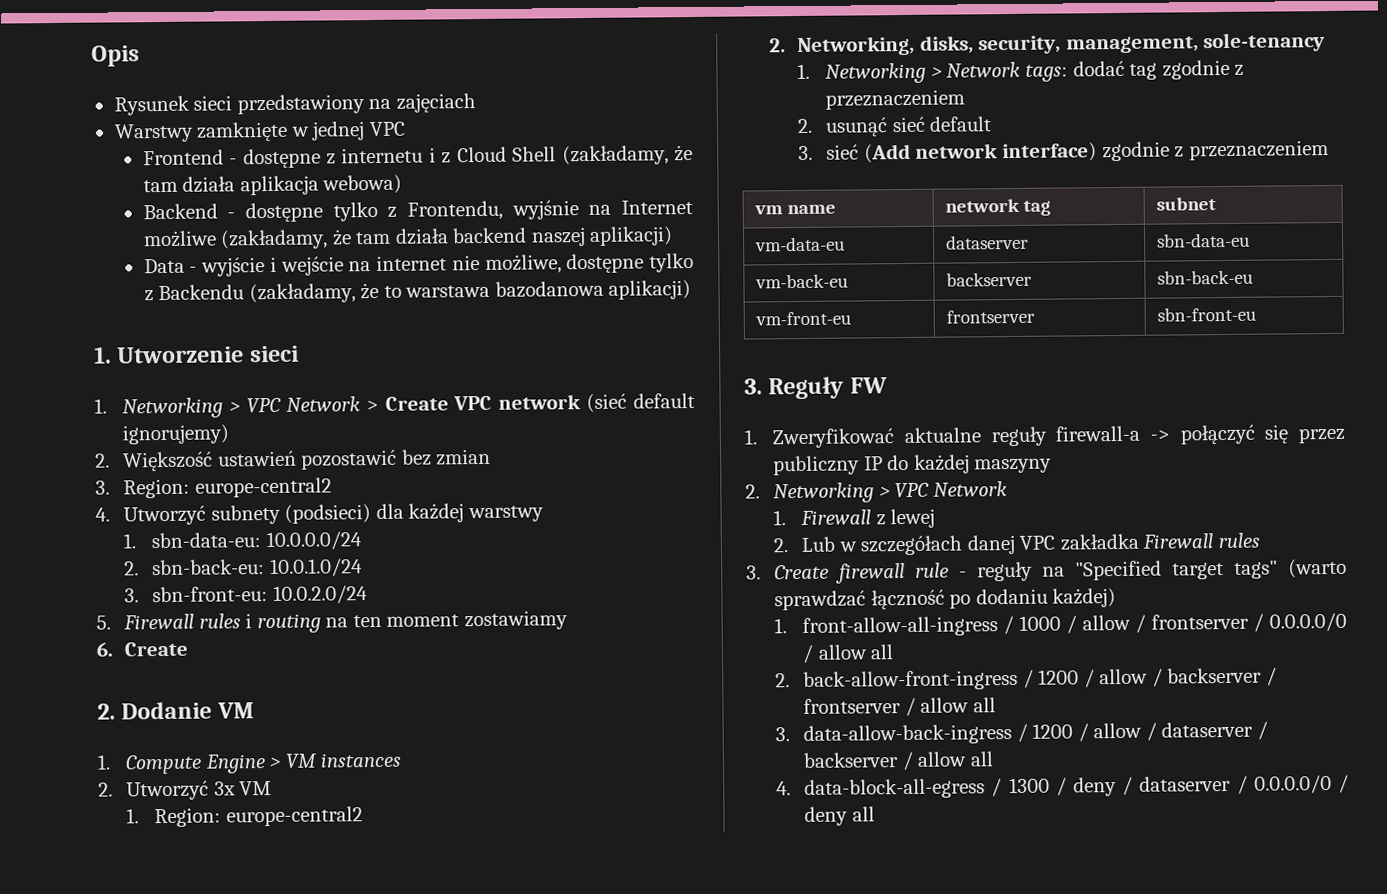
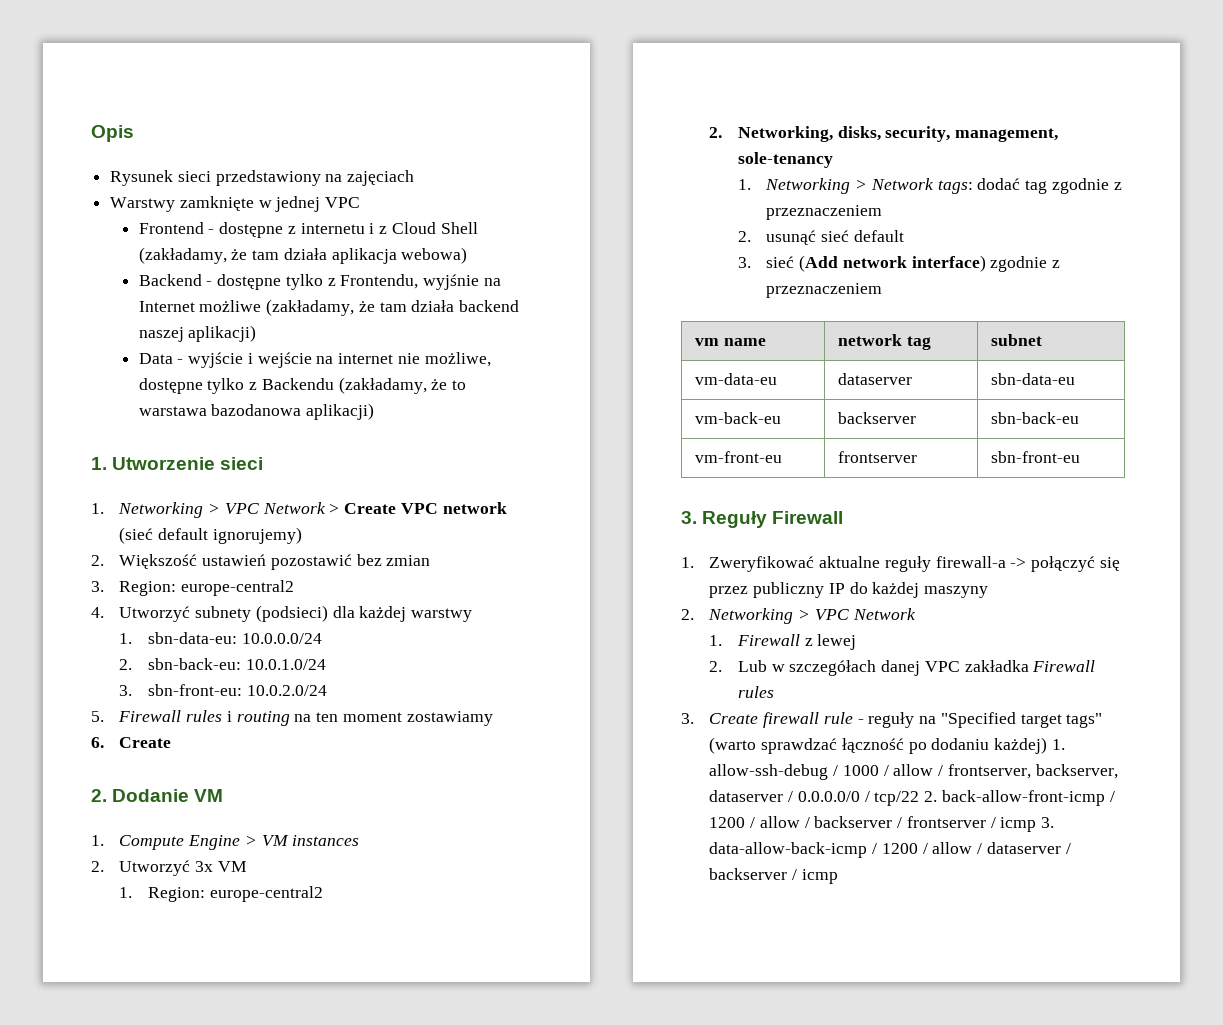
- 3. Reguły FW
+ 3. Reguły Firewall
- 3. Create firewall rule - reguły na "Specified target tags" (warto sprawdzać łączność po dodaniu każdej)
- 1. front-allow-all-ingress / 1000 / allow / frontserver / 0.0.0.0/0 / allow all
- 2. back-allow-front-ingress / 1200 / allow / backserver / frontserver / allow all
- 3. data-allow-back-ingress / 1200 / allow / dataserver / backserver / allow all
- 4. data-block-all-egress / 1300 / deny / dataserver / 0.0.0.0/0 / deny all
+ 3. Create firewall rule - reguły na "Specified target tags" (warto sprawdzać łączność po dodaniu każdej) 1. allow-ssh-debug / 1000 / allow / frontserver, backserver, dataserver / 0.0.0.0/0 / tcp/22 2. back-allow-front-icmp / 1200 / allow / backserver / frontserver / icmp 3. data-allow-back-icmp / 1200 / allow / dataserver / backserver / icmp

